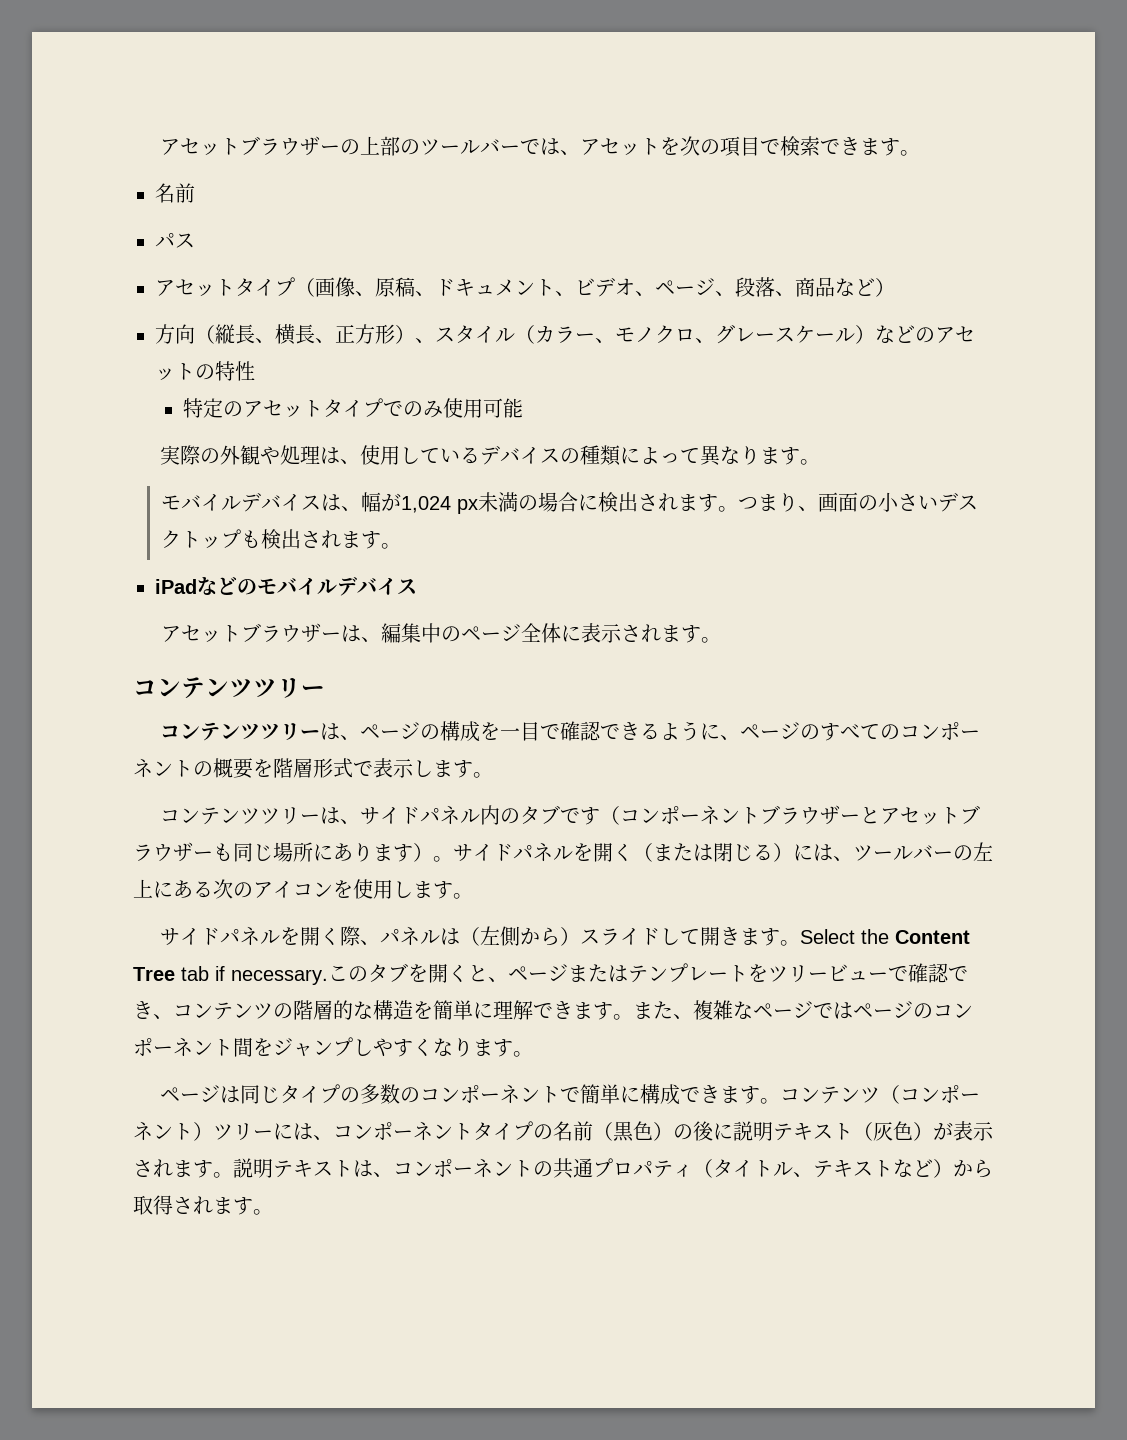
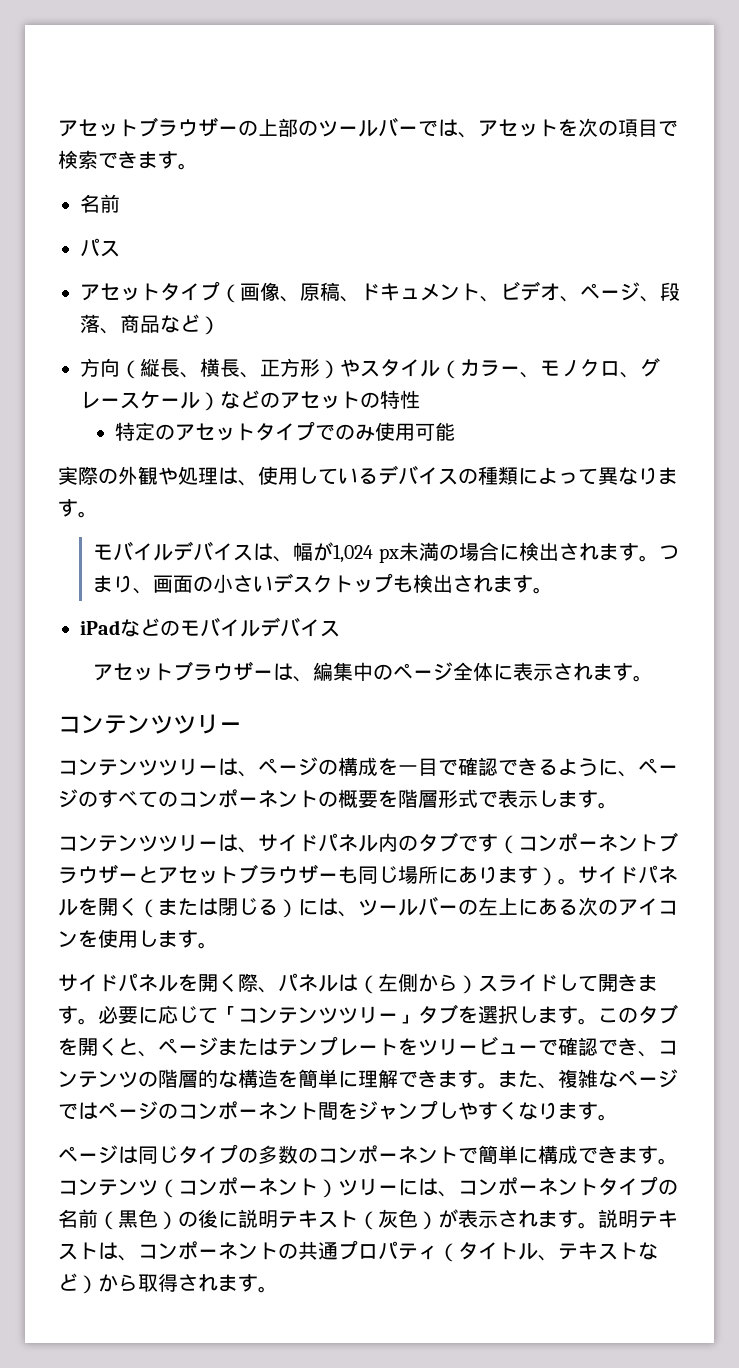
- 方向（縦長、横長、正方形）、スタイル（カラー、モノクロ、グレースケール）などのアセットの特性
+ 方向（縦長、横長、正方形）やスタイル（カラー、モノクロ、グレースケール）などのアセットの特性
- Select the Content Tree tab if necessary.
+ 必要に応じて「コンテンツツリー」タブを選択します。

